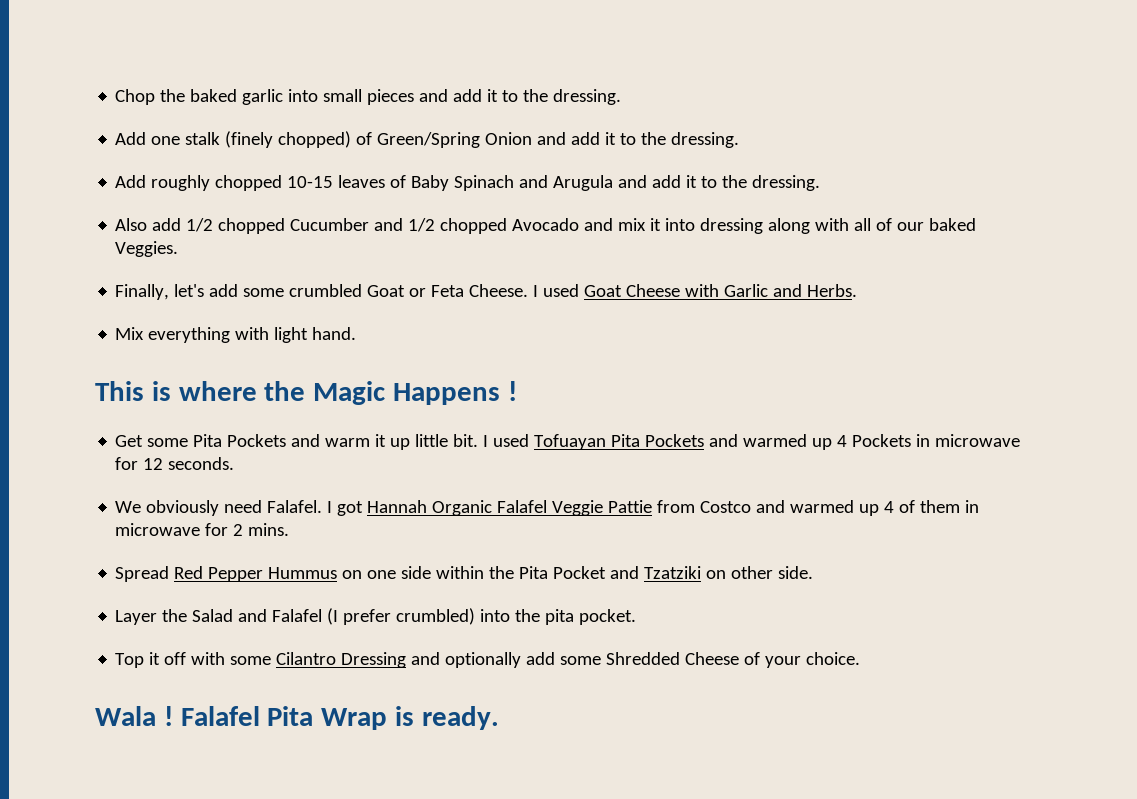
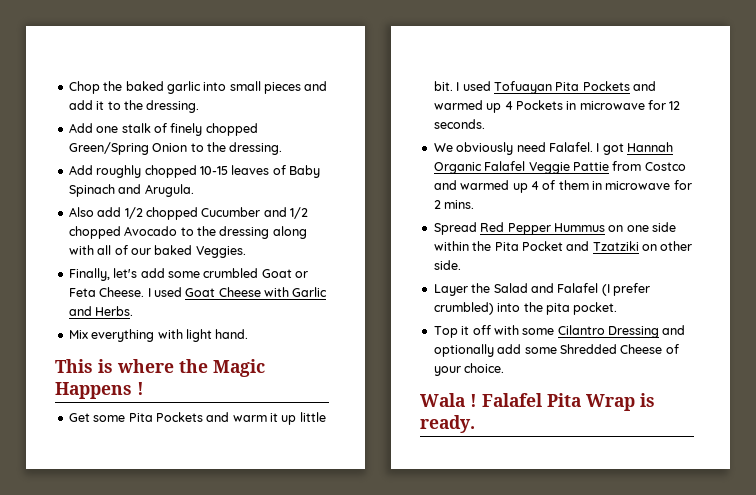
- Add one stalk (finely chopped) of Green/Spring Onion and add it to the dressing.
+ Add one stalk of finely chopped Green/Spring Onion to the dressing.
- Add roughly chopped 10-15 leaves of Baby Spinach and Arugula and add it to the dressing.
+ Add roughly chopped 10-15 leaves of Baby Spinach and Arugula.
- Also add 1/2 chopped Cucumber and 1/2 chopped Avocado and mix it into dressing along with all of our baked Veggies.
+ Also add 1/2 chopped Cucumber and 1/2 chopped Avocado to the dressing along with all of our baked Veggies.

